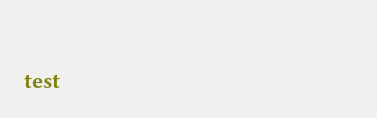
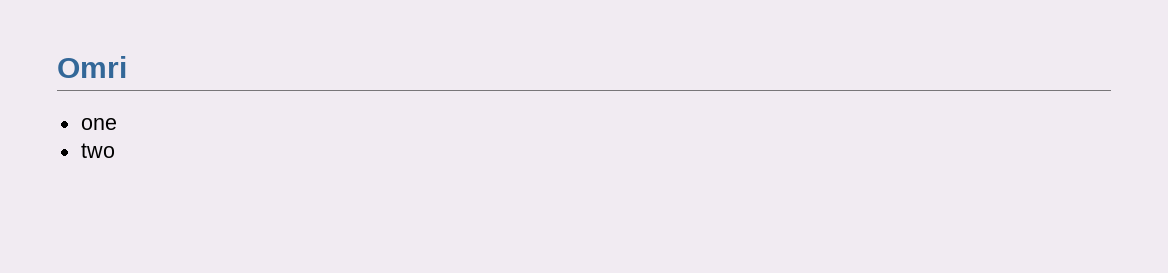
- test
+ Omri
+ one
+ two

